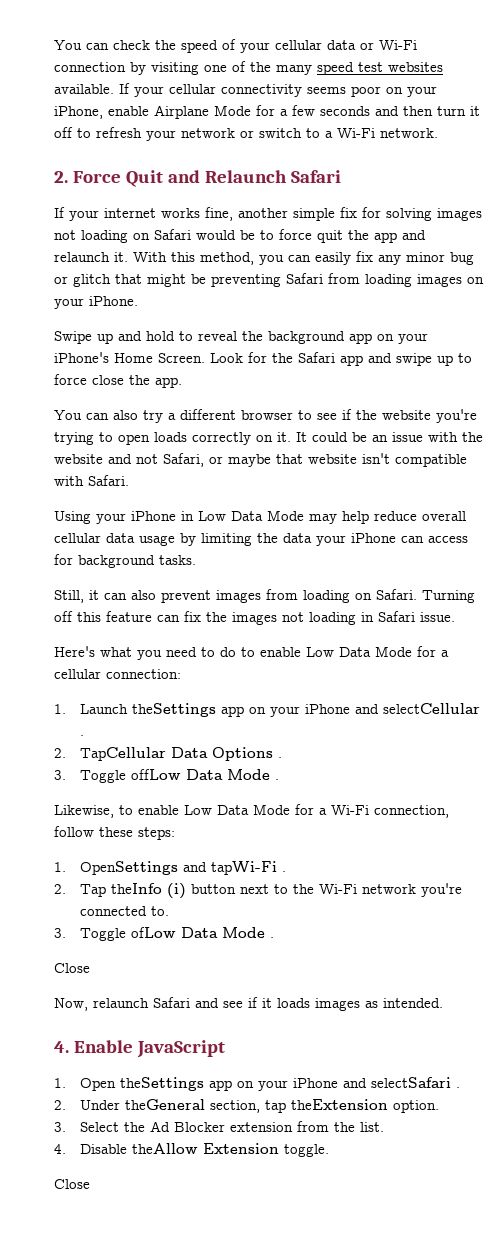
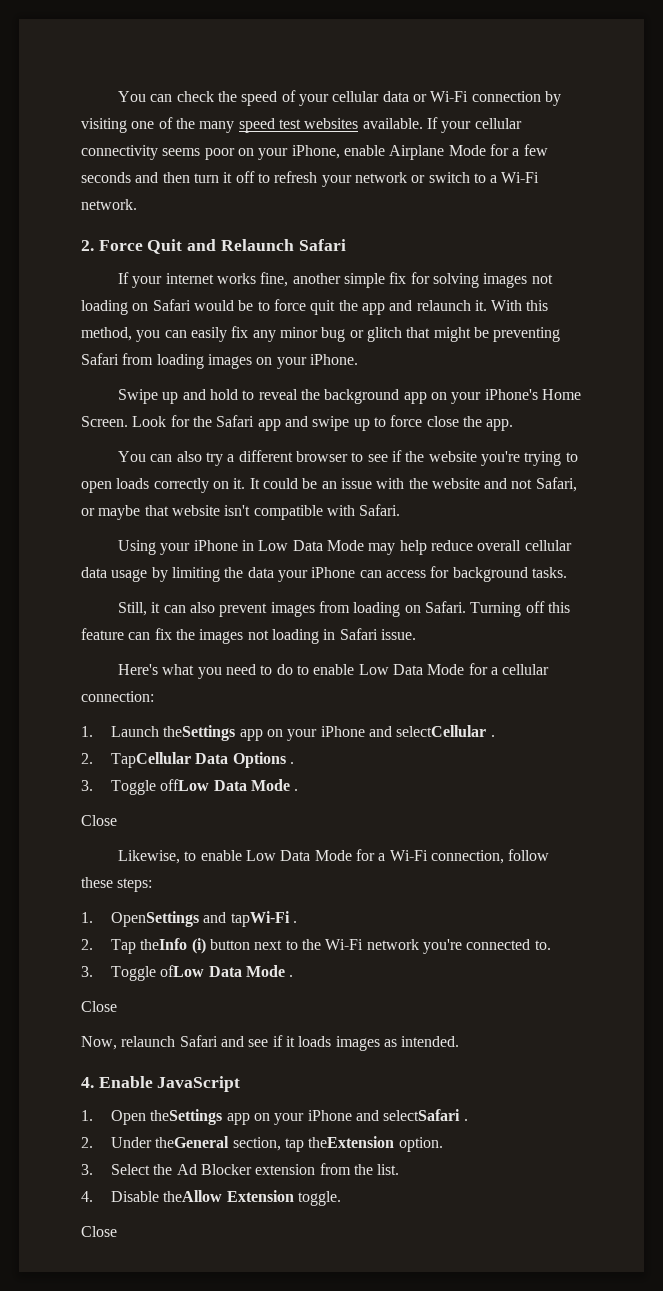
  3. Toggle offLow Data Mode .
+ Close

